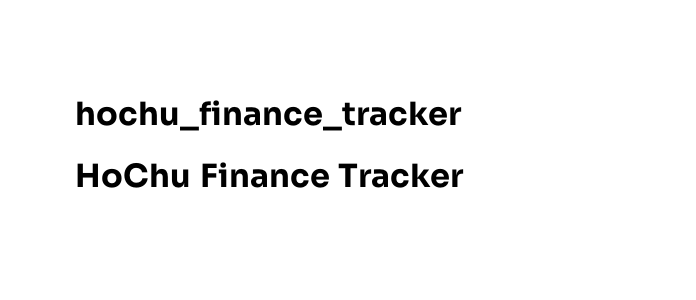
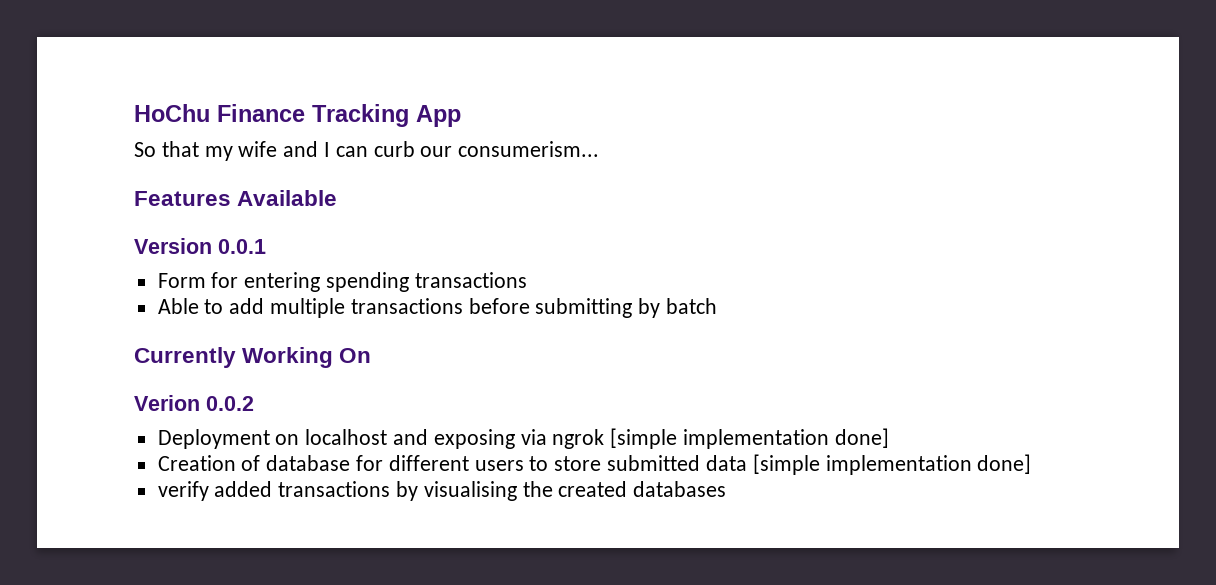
- hochu_finance_tracker
- HoChu Finance Tracker
+ HoChu Finance Tracking App
+ So that my wife and I can curb our consumerism...
+ Features Available
+ Version 0.0.1
+ Form for entering spending transactions
+ Able to add multiple transactions before submitting by batch
+ Currently Working On
+ Verion 0.0.2
+ Deployment on localhost and exposing via ngrok [simple implementation done]
+ Creation of database for different users to store submitted data [simple implementation done]
+ verify added transactions by visualising the created databases

